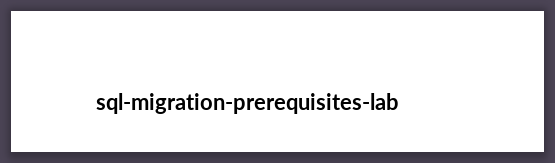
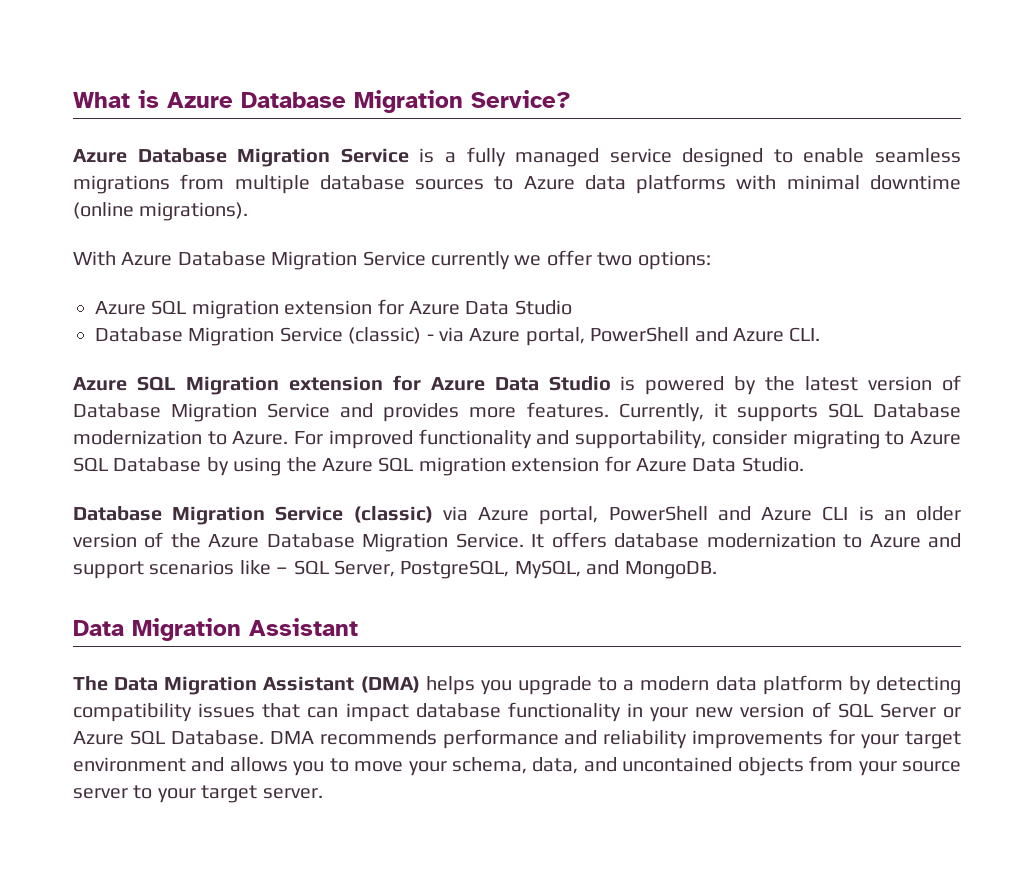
- sql-migration-prerequisites-lab
+ What is Azure Database Migration Service?
+ Azure Database Migration Service is a fully managed service designed to enable seamless migrations from multiple database sources to Azure data platforms with minimal downtime (online migrations).
+ With Azure Database Migration Service currently we offer two options:
+ Azure SQL migration extension for Azure Data Studio
+ Database Migration Service (classic) - via Azure portal, PowerShell and Azure CLI.
+ Azure SQL Migration extension for Azure Data Studio is powered by the latest version of Database Migration Service and provides more features. Currently, it supports SQL Database modernization to Azure. For improved functionality and supportability, consider migrating to Azure SQL Database by using the Azure SQL migration extension for Azure Data Studio.
+ Database Migration Service (classic) via Azure portal, PowerShell and Azure CLI is an older version of the Azure Database Migration Service. It offers database modernization to Azure and support scenarios like – SQL Server, PostgreSQL, MySQL, and MongoDB.
+ Data Migration Assistant
+ The Data Migration Assistant (DMA) helps you upgrade to a modern data platform by detecting compatibility issues that can impact database functionality in your new version of SQL Server or Azure SQL Database. DMA recommends performance and reliability improvements for your target environment and allows you to move your schema, data, and uncontained objects from your source server to your target server.

